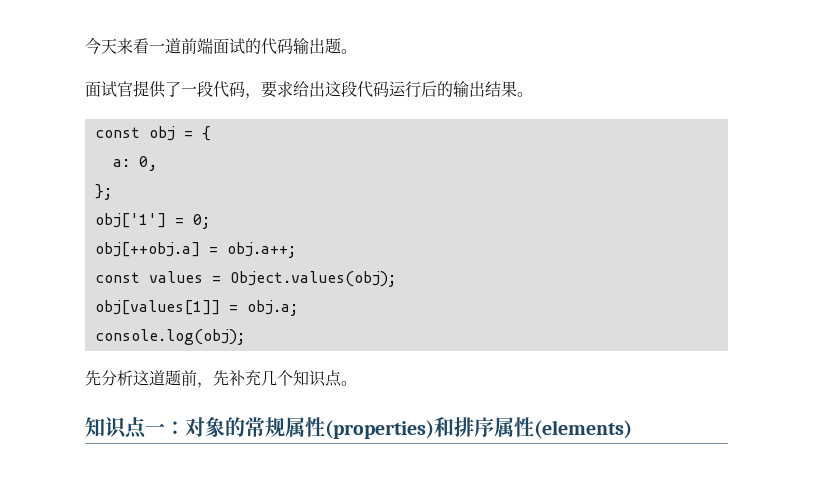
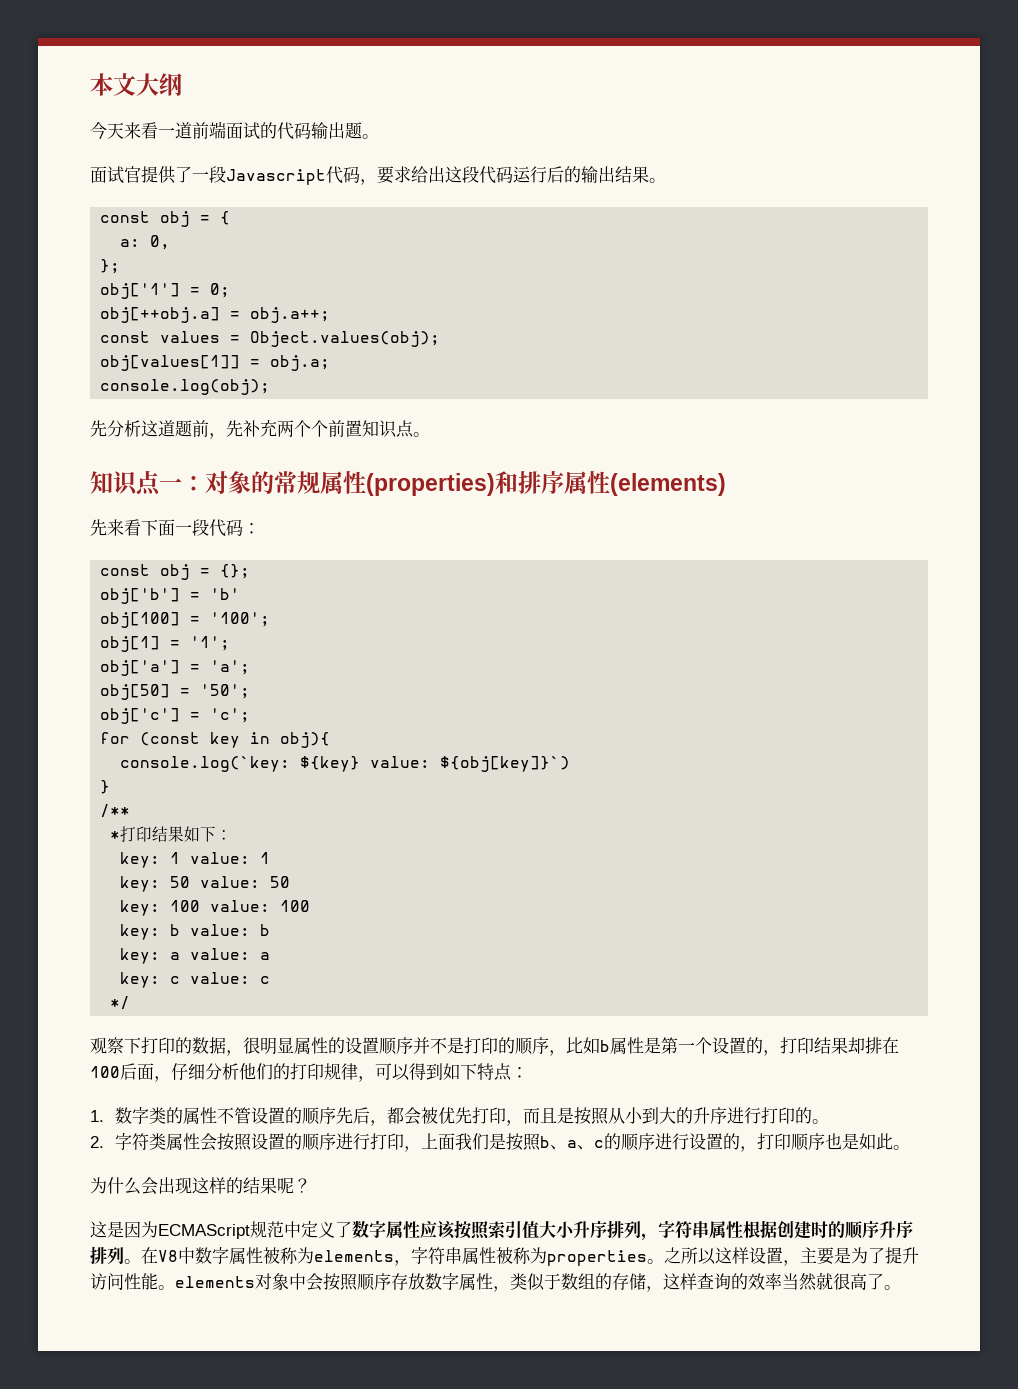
+ 本文大纲
- 面试官提供了一段代码，要求给出这段代码运行后的输出结果。
+ 面试官提供了一段Javascript代码，要求给出这段代码运行后的输出结果。
- 先分析这道题前，先补充几个知识点。
+ 先分析这道题前，先补充两个个前置知识点。
+ 先来看下面一段代码：
+ const obj = {};
+ obj['b'] = 'b'
+ obj[100] = '100';
+ obj[1] = '1';
+ obj['a'] = 'a';
+ obj[50] = '50';
+ obj['c'] = 'c';
+ for (const key in obj){
+ console.log(`key: ${key} value: ${obj[key]}`)
+ }
+ /**
+ *打印结果如下：
+ key: 1 value: 1
+ key: 50 value: 50
+ key: 100 value: 100
+ key: b value: b
+ key: a value: a
+ key: c value: c
+ */
+ 观察下打印的数据，很明显属性的设置顺序并不是打印的顺序，比如b属性是第一个设置的，打印结果却排在100后面，仔细分析他们的打印规律，可以得到如下特点：
+ 1.数字类的属性不管设置的顺序先后，都会被优先打印，而且是按照从小到大的升序进行打印的。
+ 2.字符类属性会按照设置的顺序进行打印，上面我们是按照b、a、c的顺序进行设置的，打印顺序也是如此。
+ 为什么会出现这样的结果呢？
+ 这是因为ECMAScript规范中定义了数字属性应该按照索引值大小升序排列，字符串属性根据创建时的顺序升序排列。在V8中数字属性被称为elements，字符串属性被称为properties。之所以这样设置，主要是为了提升访问性能。elements对象中会按照顺序存放数字属性，类似于数组的存储，这样查询的效率当然就很高了。

